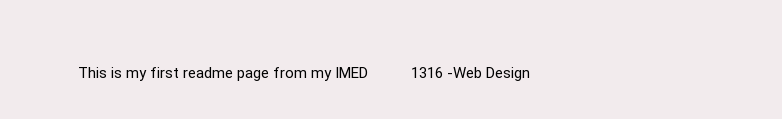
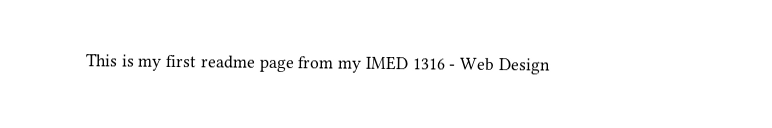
- This is my first readme page from my IMED 1316 -Web Design
+ This is my first readme page from my IMED 1316 - Web Design

